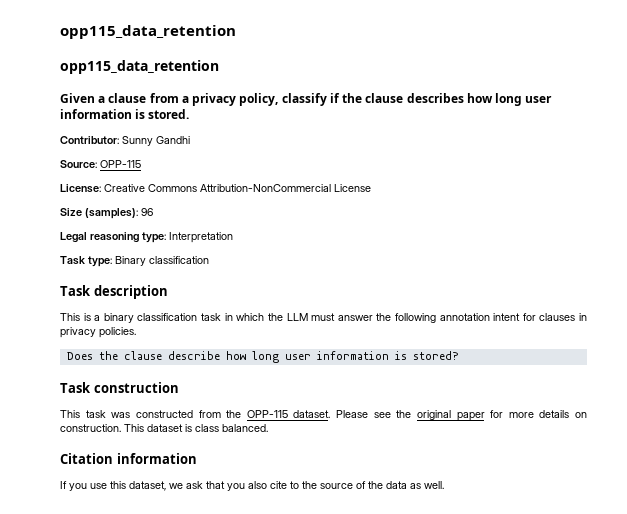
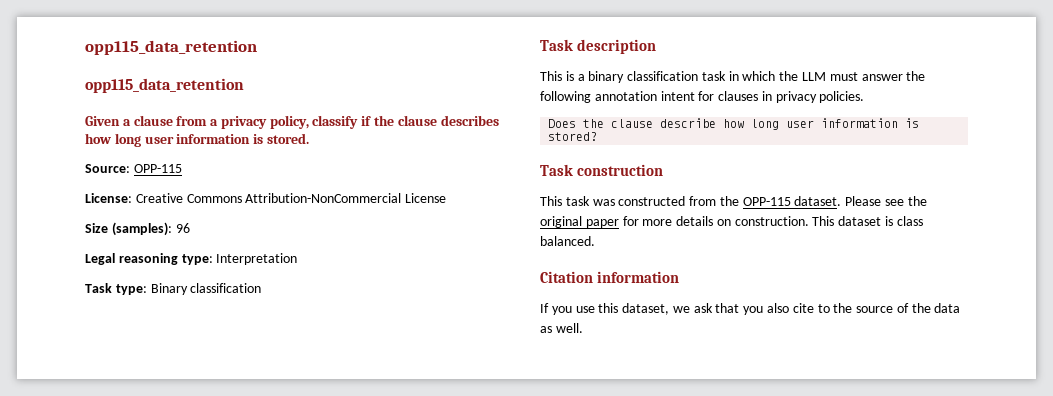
- Contributor: Sunny Gandhi

